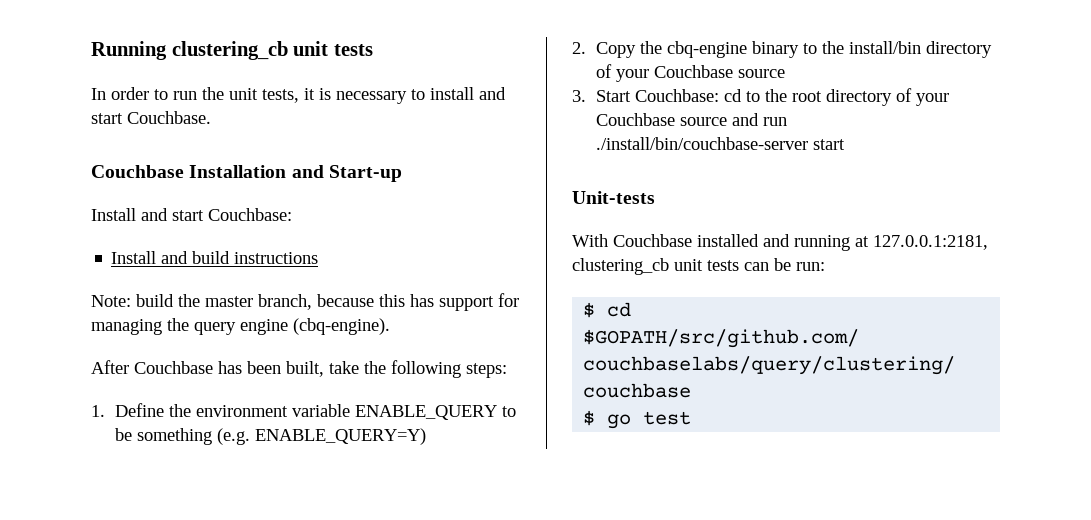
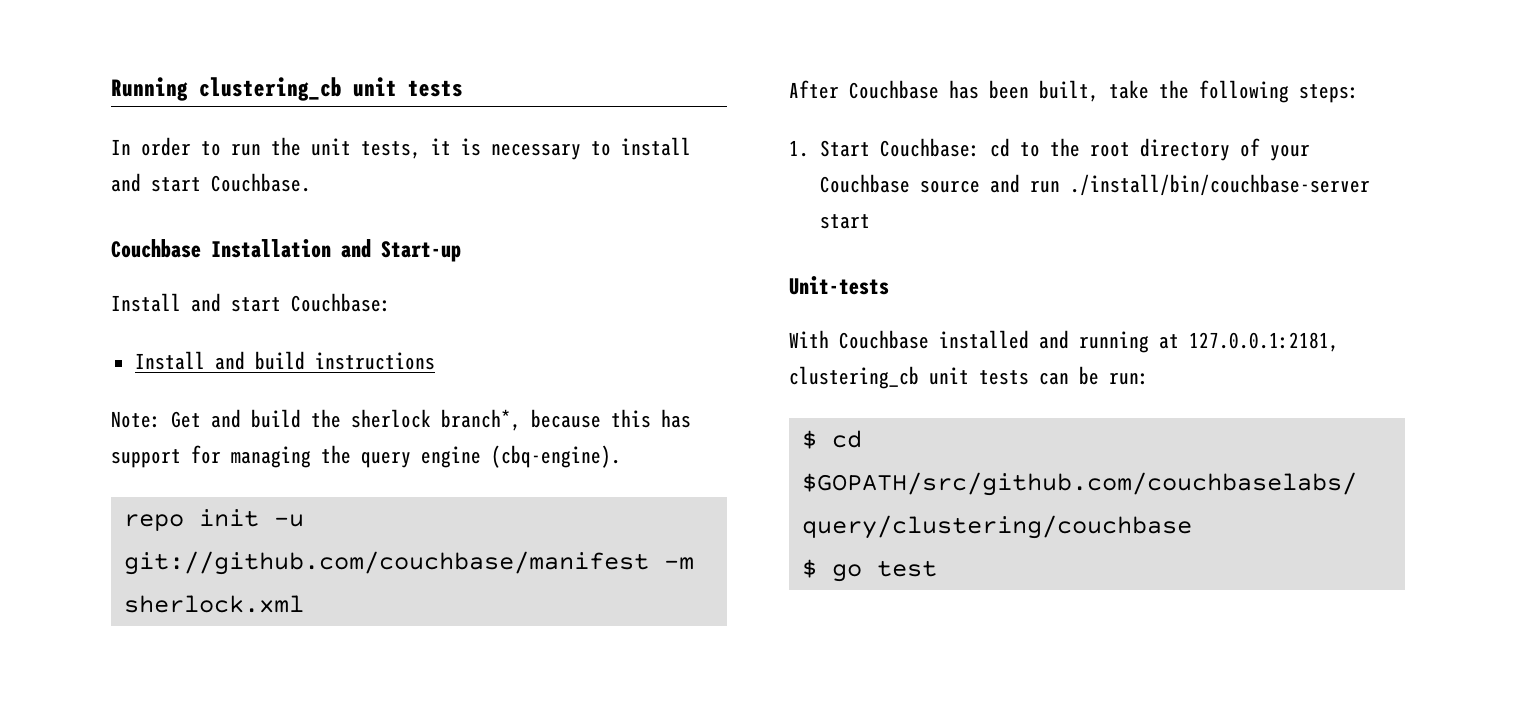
- Note: build the master branch, because this has support for managing the query engine (cbq-engine).
+ Note: Get and build the sherlock branch*, because this has support for managing the query engine (cbq-engine).
+ repo init -u git://github.com/couchbase/manifest -m sherlock.xml
- 1. Define the environment variable ENABLE_QUERY to be something (e.g. ENABLE_QUERY=Y)
- 2. Copy the cbq-engine binary to the install/bin directory of your Couchbase source
- 3. Start Couchbase: cd to the root directory of your Couchbase source and run ./install/bin/couchbase-server start
+ 1. Start Couchbase: cd to the root directory of your Couchbase source and run ./install/bin/couchbase-server start

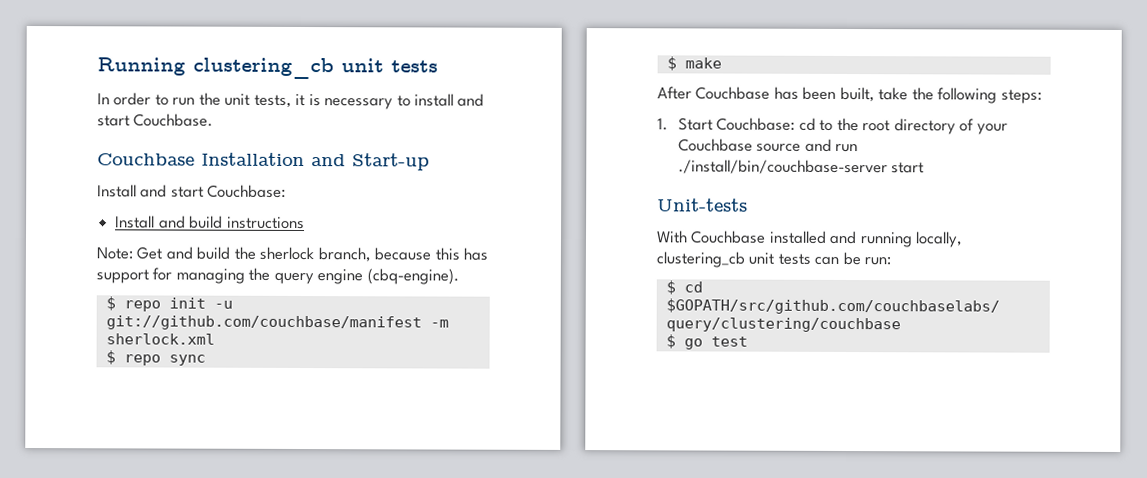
- Note: Get and build the sherlock branch*, because this has support for managing the query engine (cbq-engine).
+ Note: Get and build the sherlock branch, because this has support for managing the query engine (cbq-engine).
- repo init -u git://github.com/couchbase/manifest -m sherlock.xml
+ $ repo init -u git://github.com/couchbase/manifest -m sherlock.xml
+ $ repo sync
+ $ make
- With Couchbase installed and running at 127.0.0.1:2181, clustering_cb unit tests can be run:
+ With Couchbase installed and running locally, clustering_cb unit tests can be run:

